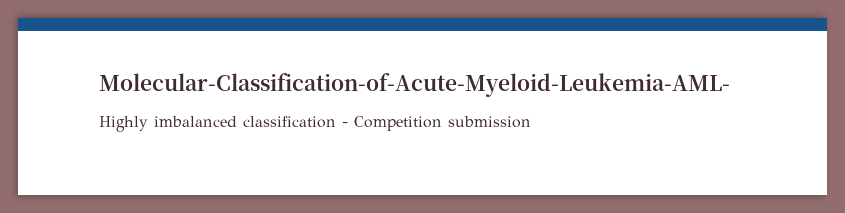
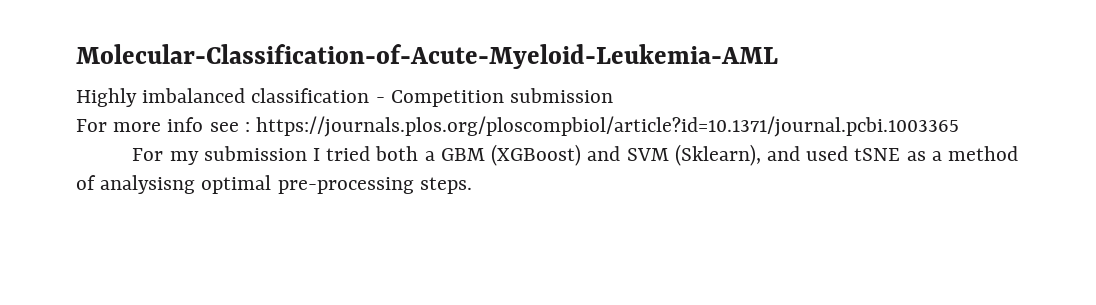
- Molecular-Classification-of-Acute-Myeloid-Leukemia-AML-
+ Molecular-Classification-of-Acute-Myeloid-Leukemia-AML
+ For more info see : https://journals.plos.org/ploscompbiol/article?id=10.1371/journal.pcbi.1003365
+ For my submission I tried both a GBM (XGBoost) and SVM (Sklearn), and used tSNE as a method of analysisng optimal pre-processing steps.

